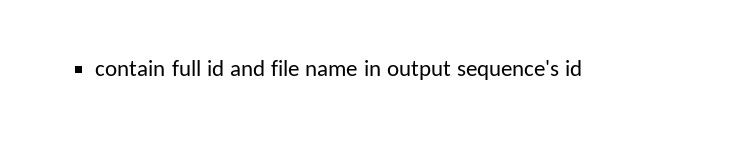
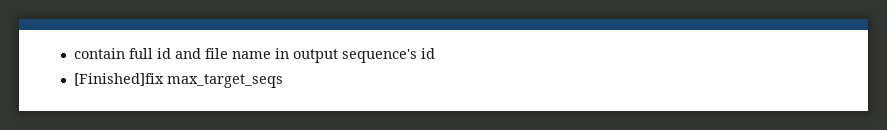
+ [Finished]fix max_target_seqs

